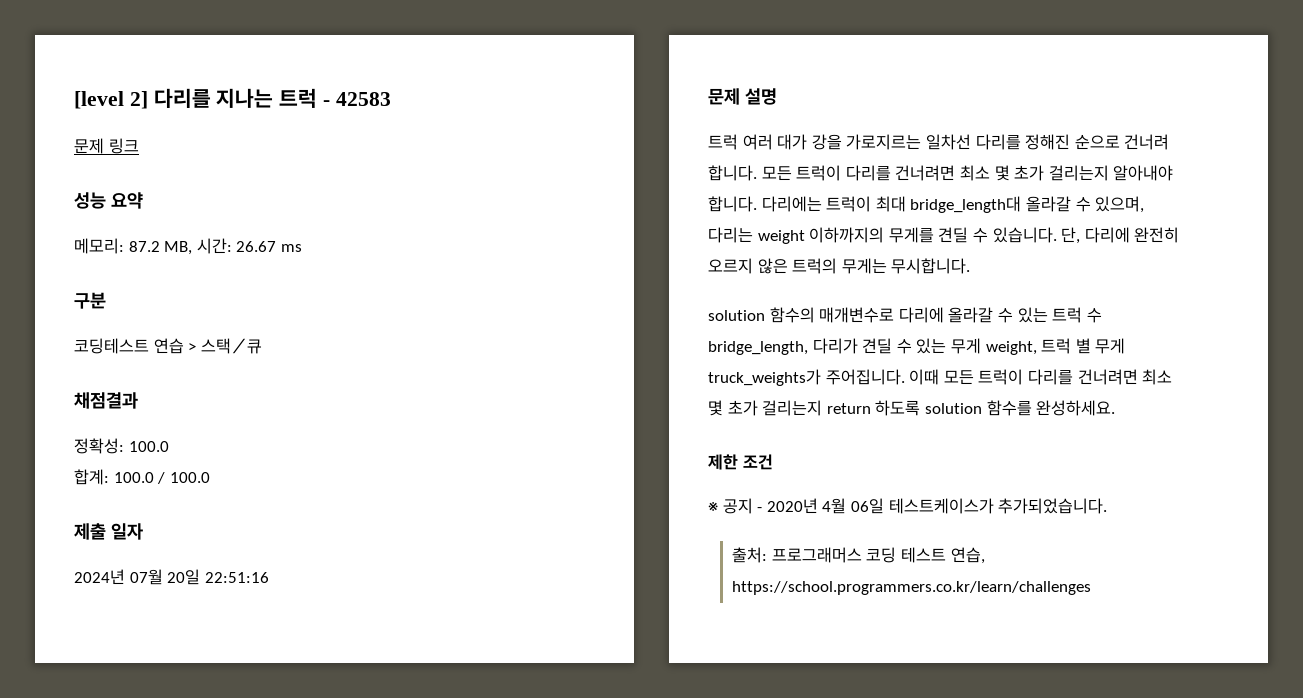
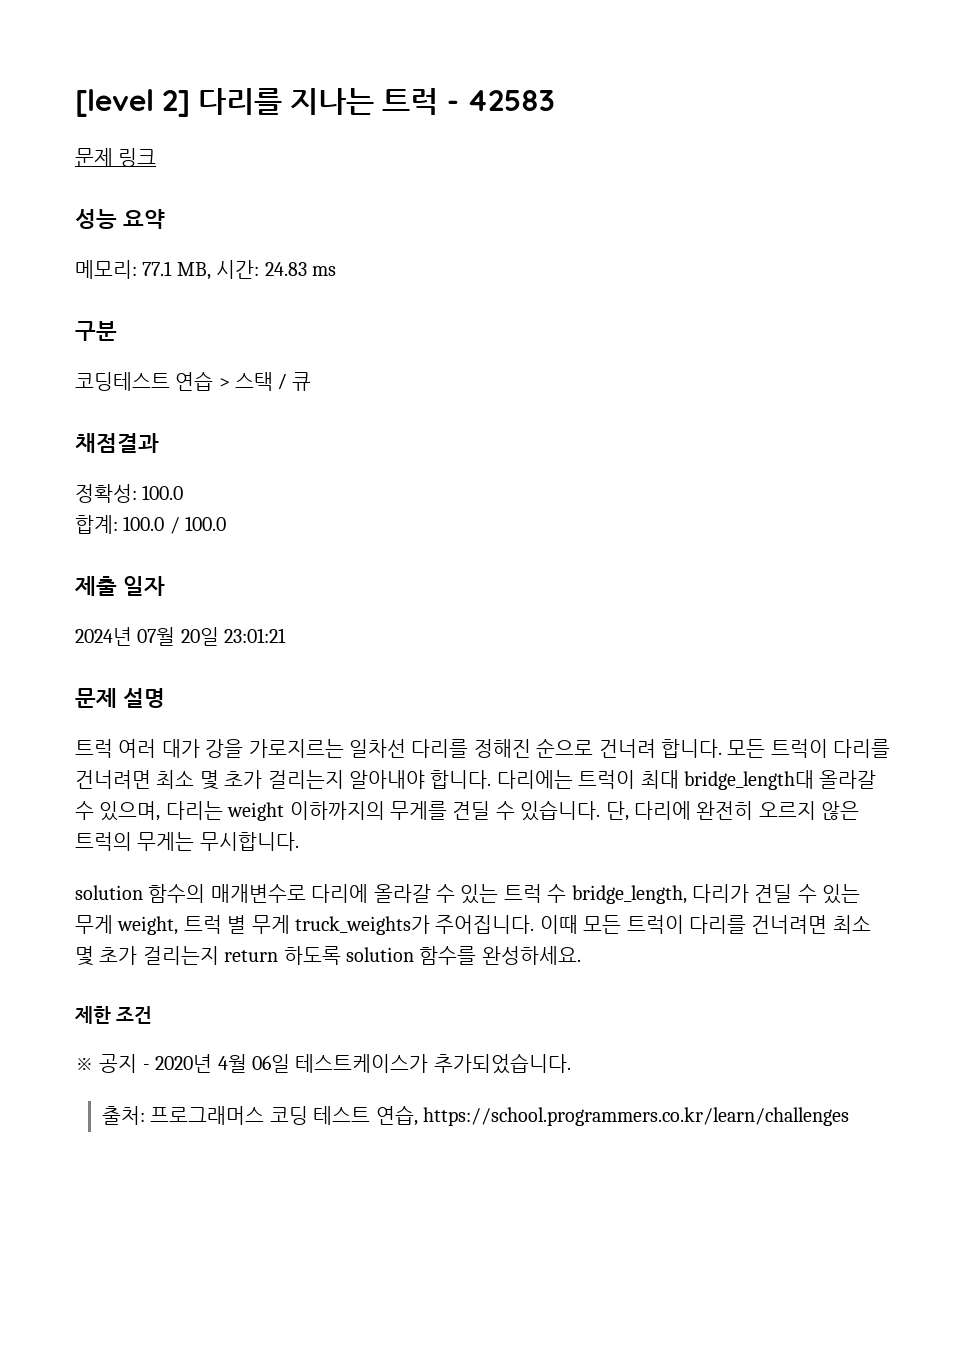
- 메모리: 87.2 MB, 시간: 26.67 ms
+ 메모리: 77.1 MB, 시간: 24.83 ms
- 2024년 07월 20일 22:51:16
+ 2024년 07월 20일 23:01:21

